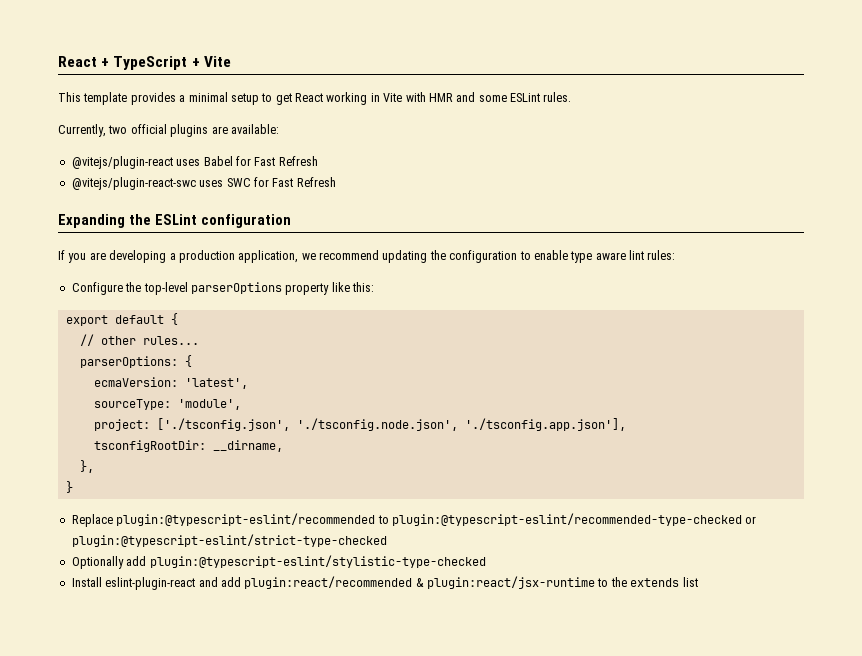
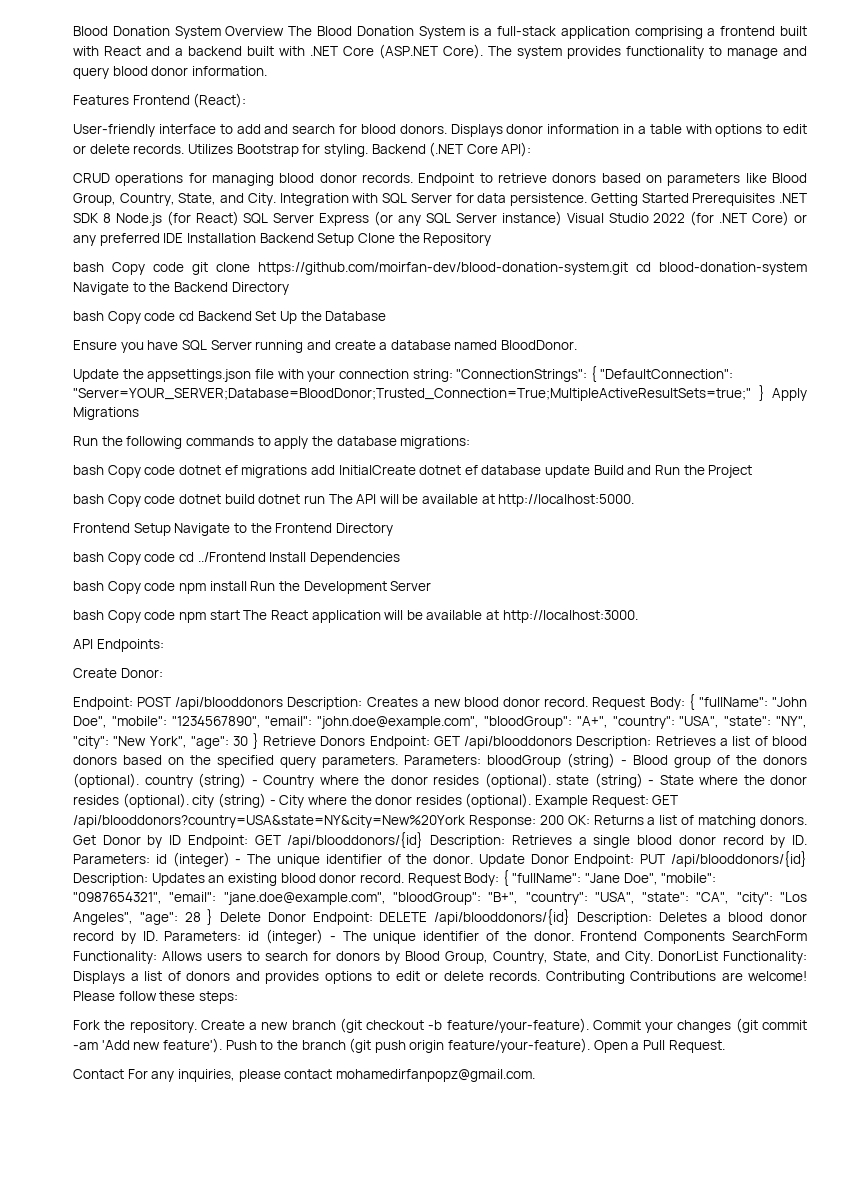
- React + TypeScript + Vite
- This template provides a minimal setup to get React working in Vite with HMR and some ESLint rules.
- Currently, two official plugins are available:
- @vitejs/plugin-react uses Babel for Fast Refresh
- @vitejs/plugin-react-swc uses SWC for Fast Refresh
- Expanding the ESLint configuration
- If you are developing a production application, we recommend updating the configuration to enable type aware lint rules:
- Configure the top-level parserOptions property like this:
- export default {
- // other rules...
- parserOptions: {
- ecmaVersion: 'latest',
- sourceType: 'module',
- project: ['./tsconfig.json', './tsconfig.node.json', './tsconfig.app.json'],
- tsconfigRootDir: __dirname,
- },
- }
- Replace plugin:@typescript-eslint/recommended to plugin:@typescript-eslint/recommended-type-checked or plugin:@typescript-eslint/strict-type-checked
- Optionally add plugin:@typescript-eslint/stylistic-type-checked
- Install eslint-plugin-react and add plugin:react/recommended & plugin:react/jsx-runtime to the extends list
+ Blood Donation System Overview The Blood Donation System is a full-stack application comprising a frontend built with React and a backend built with .NET Core (ASP.NET Core). The system provides functionality to manage and query blood donor information.
+ Features Frontend (React):
+ User-friendly interface to add and search for blood donors. Displays donor information in a table with options to edit or delete records. Utilizes Bootstrap for styling. Backend (.NET Core API):
+ CRUD operations for managing blood donor records. Endpoint to retrieve donors based on parameters like Blood Group, Country, State, and City. Integration with SQL Server for data persistence. Getting Started Prerequisites .NET SDK 8 Node.js (for React) SQL Server Express (or any SQL Server instance) Visual Studio 2022 (for .NET Core) or any preferred IDE Installation Backend Setup Clone the Repository
+ bash Copy code git clone https://github.com/moirfan-dev/blood-donation-system.git cd blood-donation-system Navigate to the Backend Directory
+ bash Copy code cd Backend Set Up the Database
+ Ensure you have SQL Server running and create a database named BloodDonor.
+ Update the appsettings.json file with your connection string: "ConnectionStrings": { "DefaultConnection": "Server=YOUR_SERVER;Database=BloodDonor;Trusted_Connection=True;MultipleActiveResultSets=true;" } Apply Migrations
+ Run the following commands to apply the database migrations:
+ bash Copy code dotnet ef migrations add InitialCreate dotnet ef database update Build and Run the Project
+ bash Copy code dotnet build dotnet run The API will be available at http://localhost:5000.
+ Frontend Setup Navigate to the Frontend Directory
+ bash Copy code cd ../Frontend Install Dependencies
+ bash Copy code npm install Run the Development Server
+ bash Copy code npm start The React application will be available at http://localhost:3000.
+ API Endpoints:
+ Create Donor:
+ Endpoint: POST /api/blooddonors Description: Creates a new blood donor record. Request Body: { "fullName": "John Doe", "mobile": "1234567890", "email": "john.doe@example.com", "bloodGroup": "A+", "country": "USA", "state": "NY", "city": "New York", "age": 30 } Retrieve Donors Endpoint: GET /api/blooddonors Description: Retrieves a list of blood donors based on the specified query parameters. Parameters: bloodGroup (string) - Blood group of the donors (optional). country (string) - Country where the donor resides (optional). state (string) - State where the donor resides (optional). city (string) - City where the donor resides (optional). Example Request: GET /api/blooddonors?country=USA&state=NY&city=New%20York Response: 200 OK: Returns a list of matching donors. Get Donor by ID Endpoint: GET /api/blooddonors/{id} Description: Retrieves a single blood donor record by ID. Parameters: id (integer) - The unique identifier of the donor. Update Donor Endpoint: PUT /api/blooddonors/{id} Description: Updates an existing blood donor record. Request Body: { "fullName": "Jane Doe", "mobile": "0987654321", "email": "jane.doe@example.com", "bloodGroup": "B+", "country": "USA", "state": "CA", "city": "Los Angeles", "age": 28 } Delete Donor Endpoint: DELETE /api/blooddonors/{id} Description: Deletes a blood donor record by ID. Parameters: id (integer) - The unique identifier of the donor. Frontend Components SearchForm Functionality: Allows users to search for donors by Blood Group, Country, State, and City. DonorList Functionality: Displays a list of donors and provides options to edit or delete records. Contributing Contributions are welcome! Please follow these steps:
+ Fork the repository. Create a new branch (git checkout -b feature/your-feature). Commit your changes (git commit -am 'Add new feature'). Push to the branch (git push origin feature/your-feature). Open a Pull Request.
+ Contact For any inquiries, please contact mohamedirfanpopz@gmail.com.

